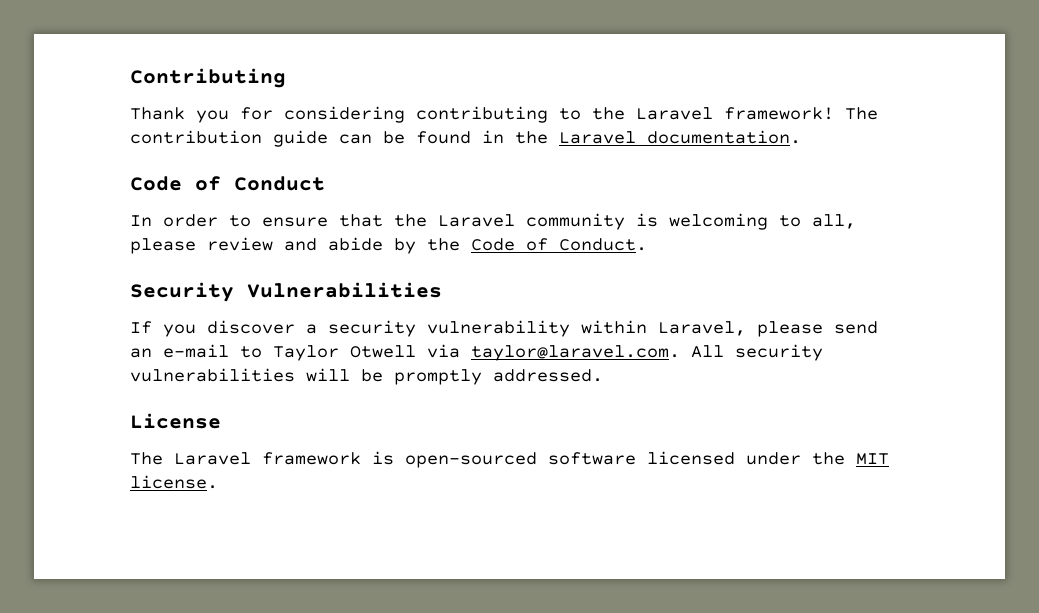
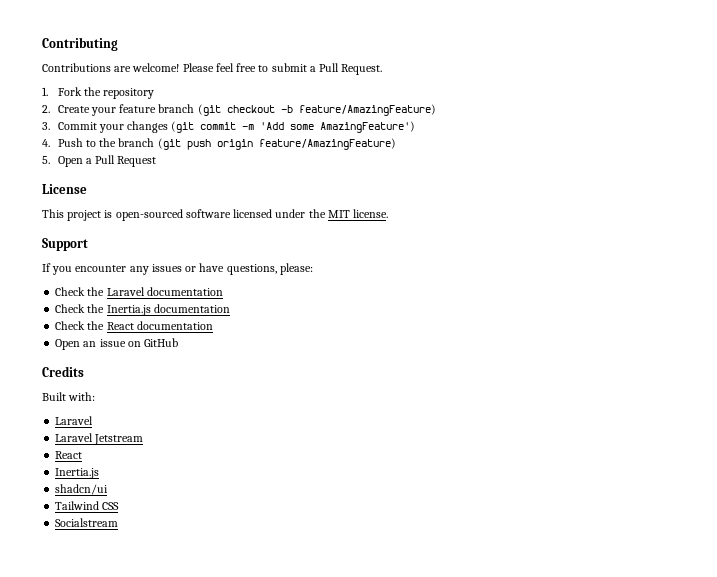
- Thank you for considering contributing to the Laravel framework! The contribution guide can be found in the Laravel documentation.
- Code of Conduct
- In order to ensure that the Laravel community is welcoming to all, please review and abide by the Code of Conduct.
- Security Vulnerabilities
- If you discover a security vulnerability within Laravel, please send an e-mail to Taylor Otwell via taylor@laravel.com. All security vulnerabilities will be promptly addressed.
+ Contributions are welcome! Please feel free to submit a Pull Request.
+ 1. Fork the repository
+ 2. Create your feature branch (git checkout -b feature/AmazingFeature)
+ 3. Commit your changes (git commit -m 'Add some AmazingFeature')
+ 4. Push to the branch (git push origin feature/AmazingFeature)
+ 5. Open a Pull Request
  License
- The Laravel framework is open-sourced software licensed under the MIT license.
+ This project is open-sourced software licensed under the MIT license.
+ Support
+ If you encounter any issues or have questions, please:
+ Check the Laravel documentation
+ Check the Inertia.js documentation
+ Check the React documentation
+ Open an issue on GitHub
+ Credits
+ Built with:
+ Laravel
+ Laravel Jetstream
+ React
+ Inertia.js
+ shadcn/ui
+ Tailwind CSS
+ Socialstream

